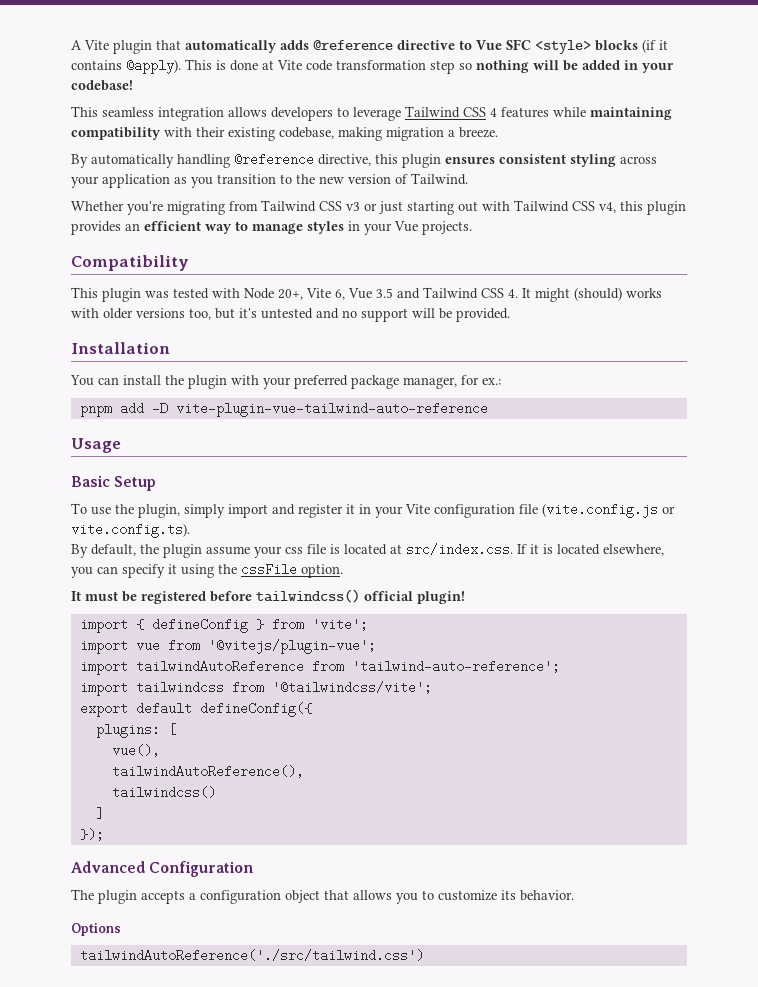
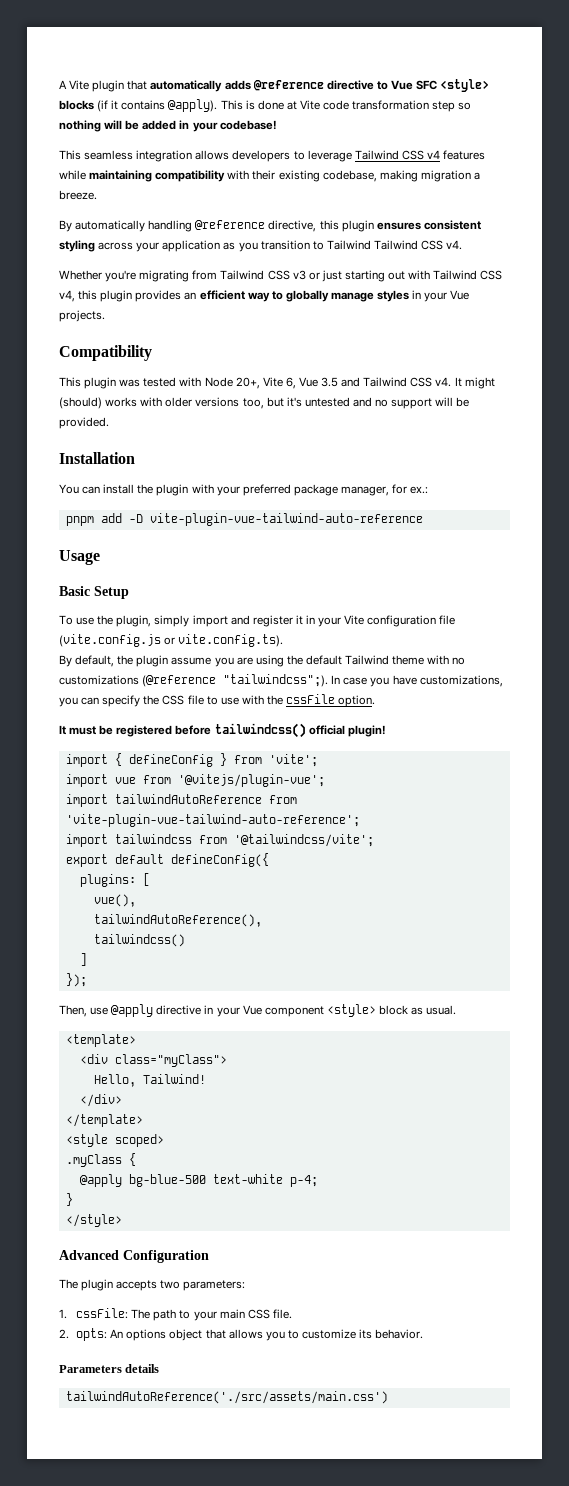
- This seamless integration allows developers to leverage Tailwind CSS 4 features while maintaining compatibility with their existing codebase, making migration a breeze.
+ This seamless integration allows developers to leverage Tailwind CSS v4 features while maintaining compatibility with their existing codebase, making migration a breeze.
- By automatically handling @reference directive, this plugin ensures consistent styling across your application as you transition to the new version of Tailwind.
+ By automatically handling @reference directive, this plugin ensures consistent styling across your application as you transition to Tailwind Tailwind CSS v4.
- Whether you're migrating from Tailwind CSS v3 or just starting out with Tailwind CSS v4, this plugin provides an efficient way to manage styles in your Vue projects.
+ Whether you're migrating from Tailwind CSS v3 or just starting out with Tailwind CSS v4, this plugin provides an efficient way to globally manage styles in your Vue projects.
- This plugin was tested with Node 20+, Vite 6, Vue 3.5 and Tailwind CSS 4. It might (should) works with older versions too, but it's untested and no support will be provided.
+ This plugin was tested with Node 20+, Vite 6, Vue 3.5 and Tailwind CSS v4. It might (should) works with older versions too, but it's untested and no support will be provided.
- By default, the plugin assume your css file is located at src/index.css. If it is located elsewhere, you can specify it using the cssFile option.
+ By default, the plugin assume you are using the default Tailwind theme with no customizations (@reference "tailwindcss";). In case you have customizations, you can specify the CSS file to use with the cssFile option.
- import tailwindAutoReference from 'tailwind-auto-reference';
+ import tailwindAutoReference from 'vite-plugin-vue-tailwind-auto-reference';
+ Then, use @apply directive in your Vue component <style> block as usual.
+ <template>
+ <div class="myClass">
+ Hello, Tailwind!
+ </div>
+ </template>
+ <style scoped>
+ .myClass {
+ @apply bg-blue-500 text-white p-4;
+ }
+ </style>
- The plugin accepts a configuration object that allows you to customize its behavior.
+ The plugin accepts two parameters:
+ 1. cssFile: The path to your main CSS file.
+ 2. opts: An options object that allows you to customize its behavior.
- Options
- tailwindAutoReference('./src/tailwind.css')
+ Parameters details
+ tailwindAutoReference('./src/assets/main.css')

